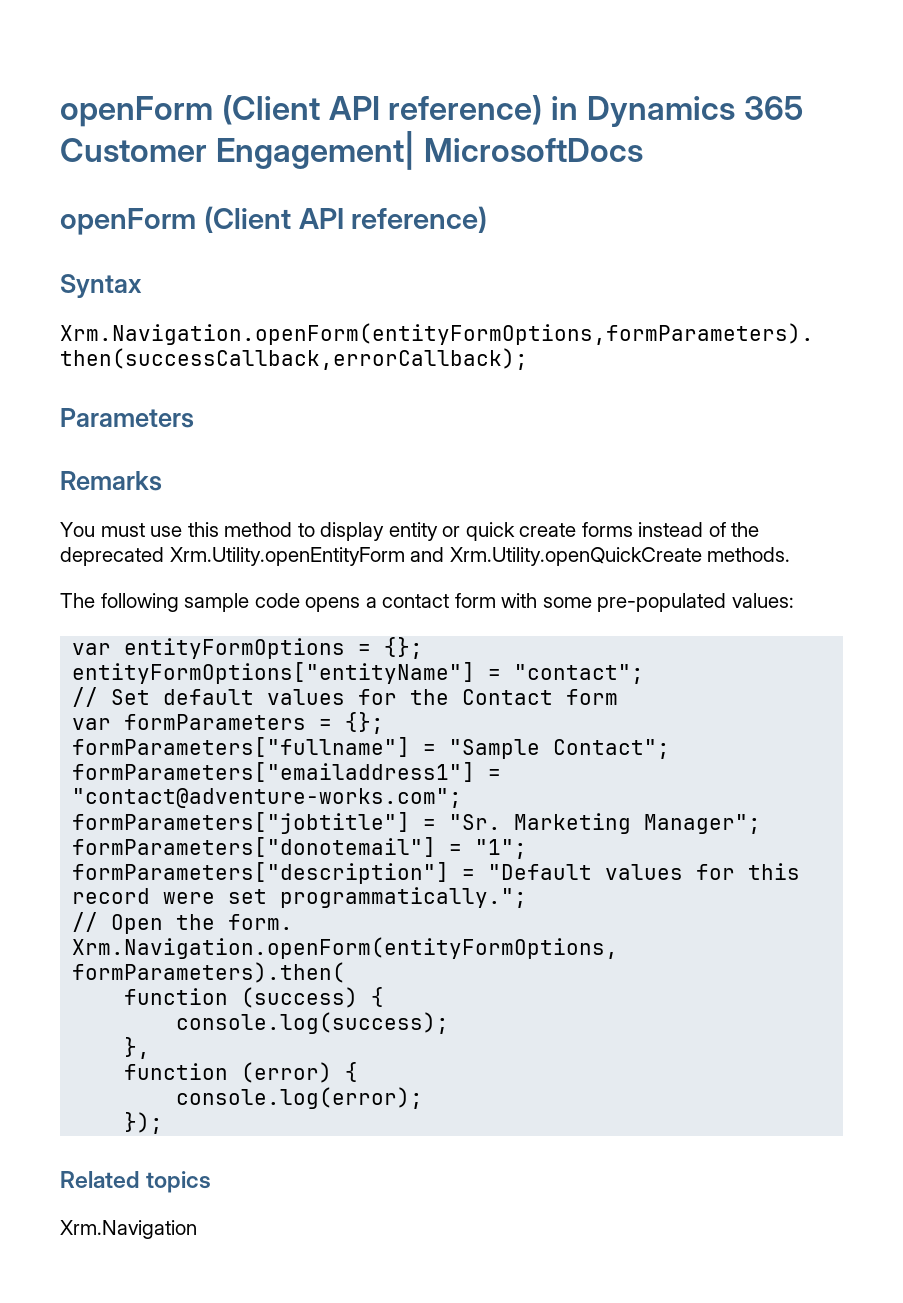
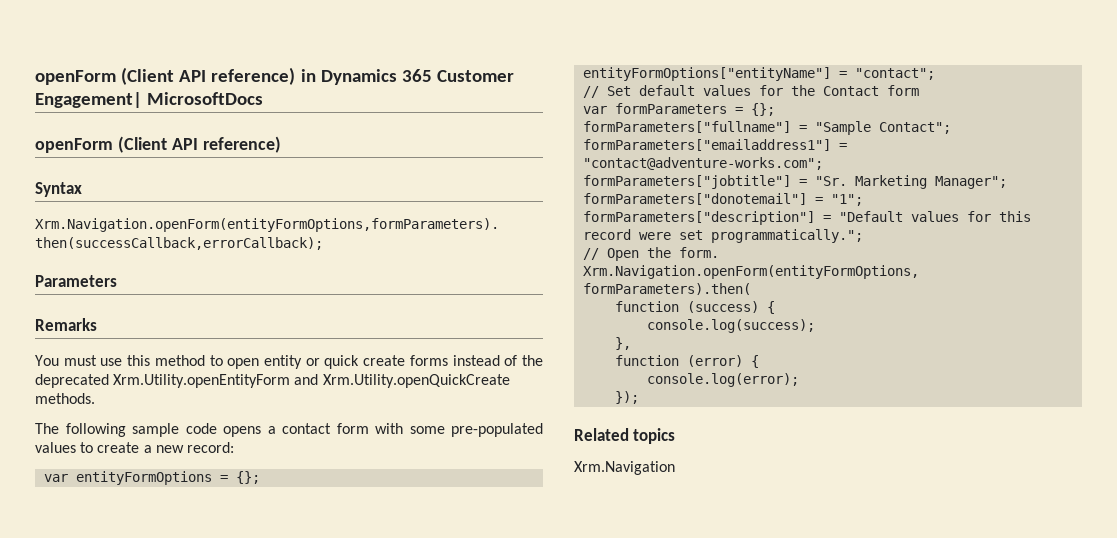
- You must use this method to display entity or quick create forms instead of the deprecated Xrm.Utility.openEntityForm and Xrm.Utility.openQuickCreate methods.
+ You must use this method to open entity or quick create forms instead of the deprecated Xrm.Utility.openEntityForm and Xrm.Utility.openQuickCreate methods.
- The following sample code opens a contact form with some pre-populated values:
+ The following sample code opens a contact form with some pre-populated values to create a new record:

